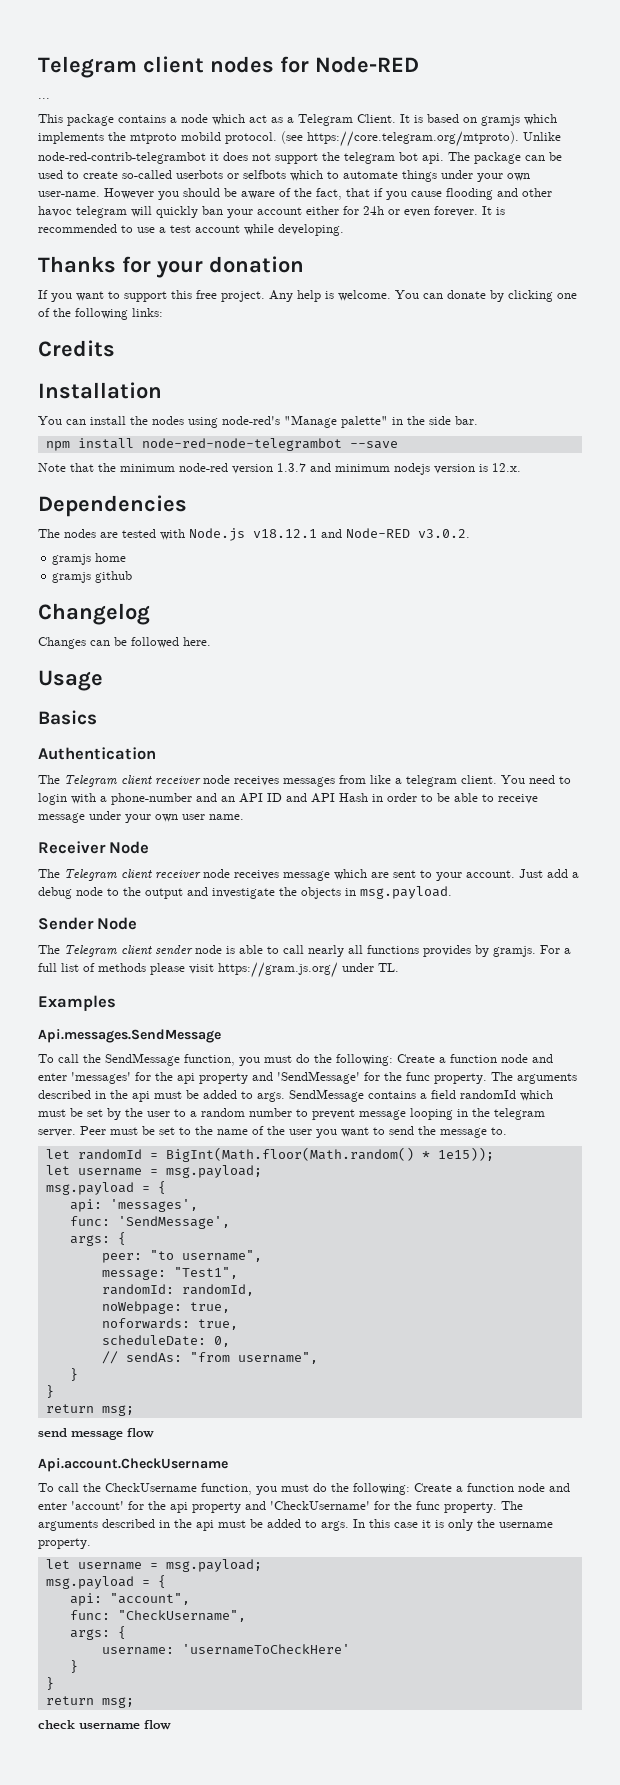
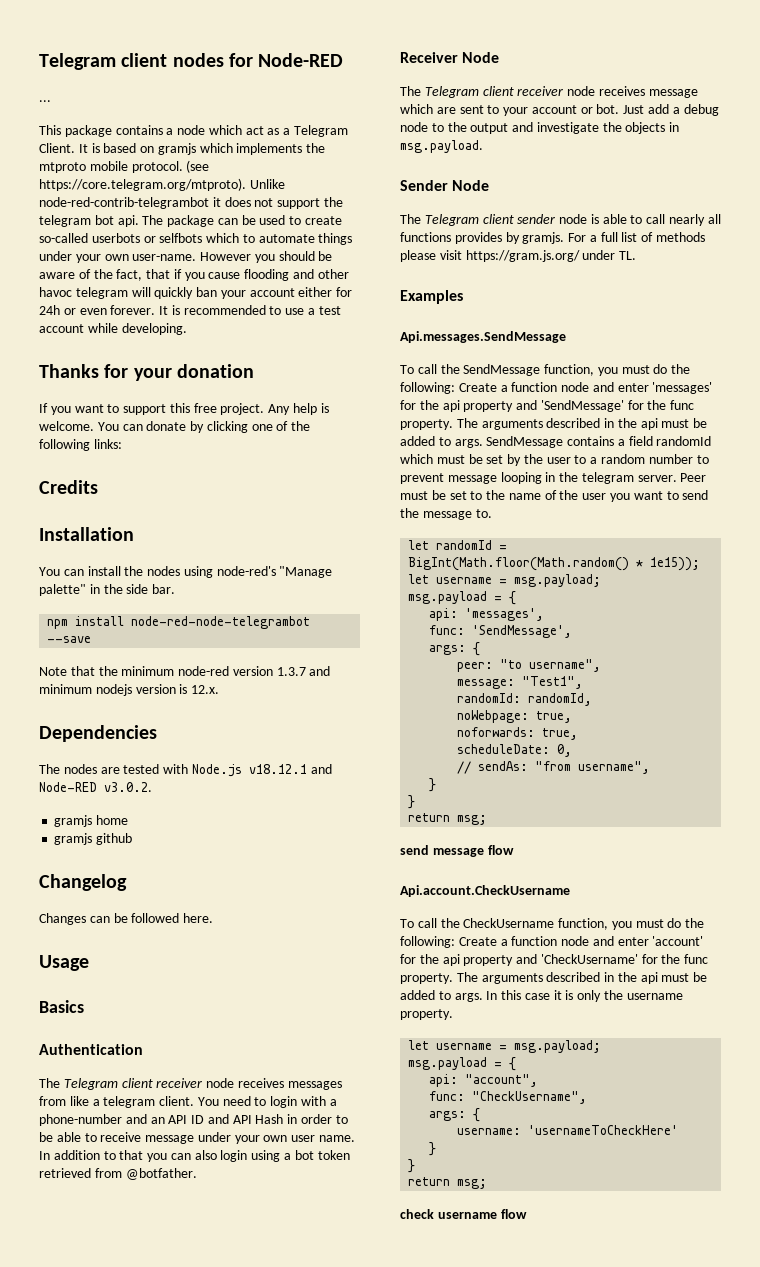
- It is based on gramjs which implements the mtproto mobild protocol.
+ It is based on gramjs which implements the mtproto mobile protocol.
+ In addition to that you can also login using a bot token retrieved from @botfather.
- The Telegram client receiver node receives message which are sent to your account.
+ The Telegram client receiver node receives message which are sent to your account or bot.

